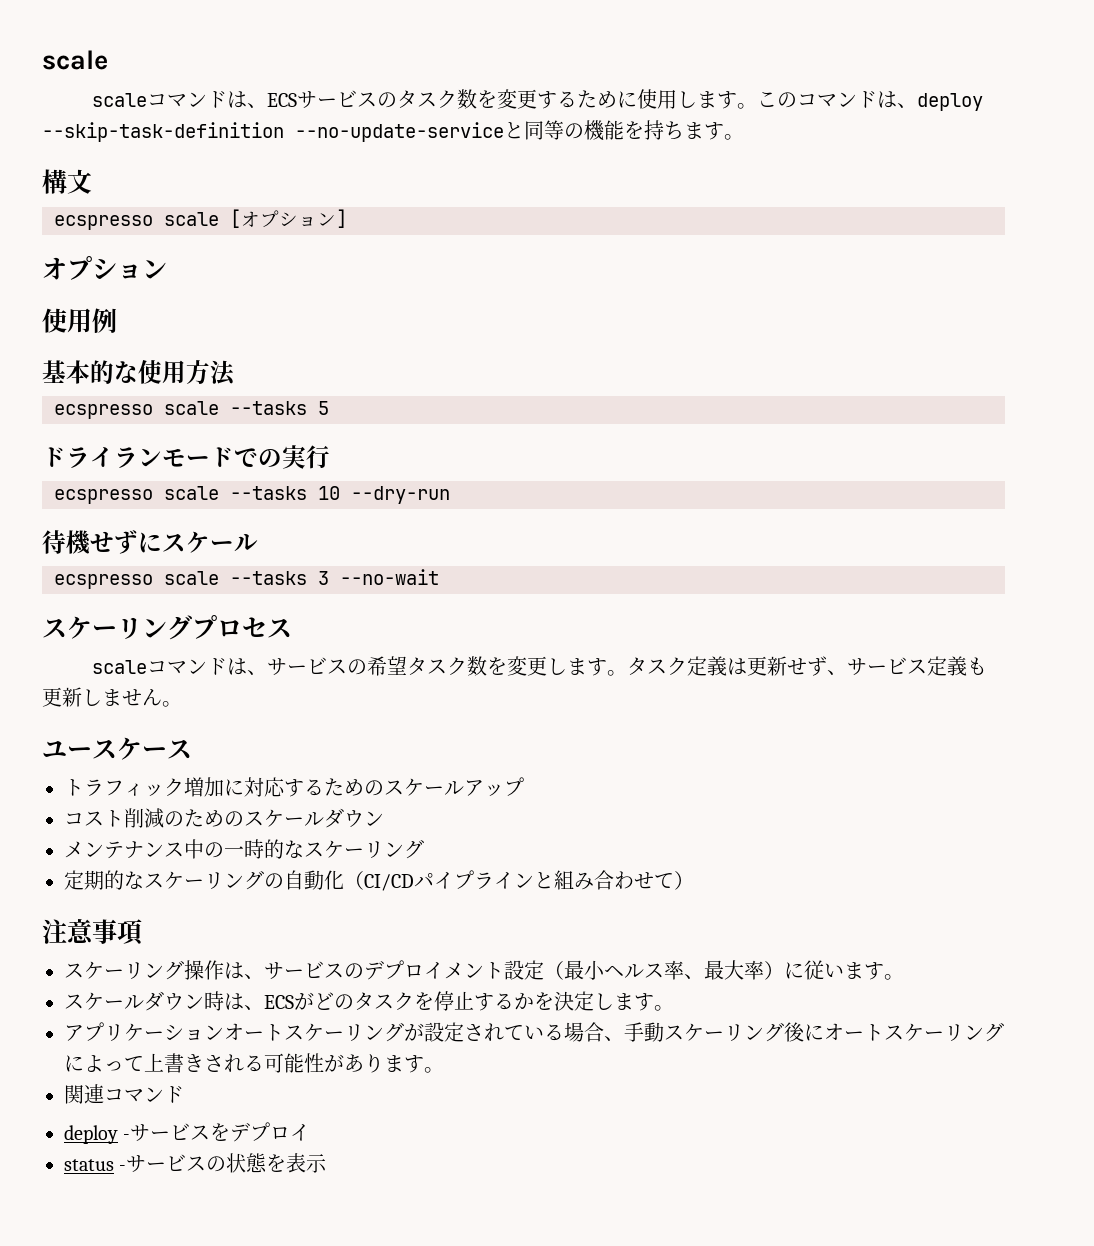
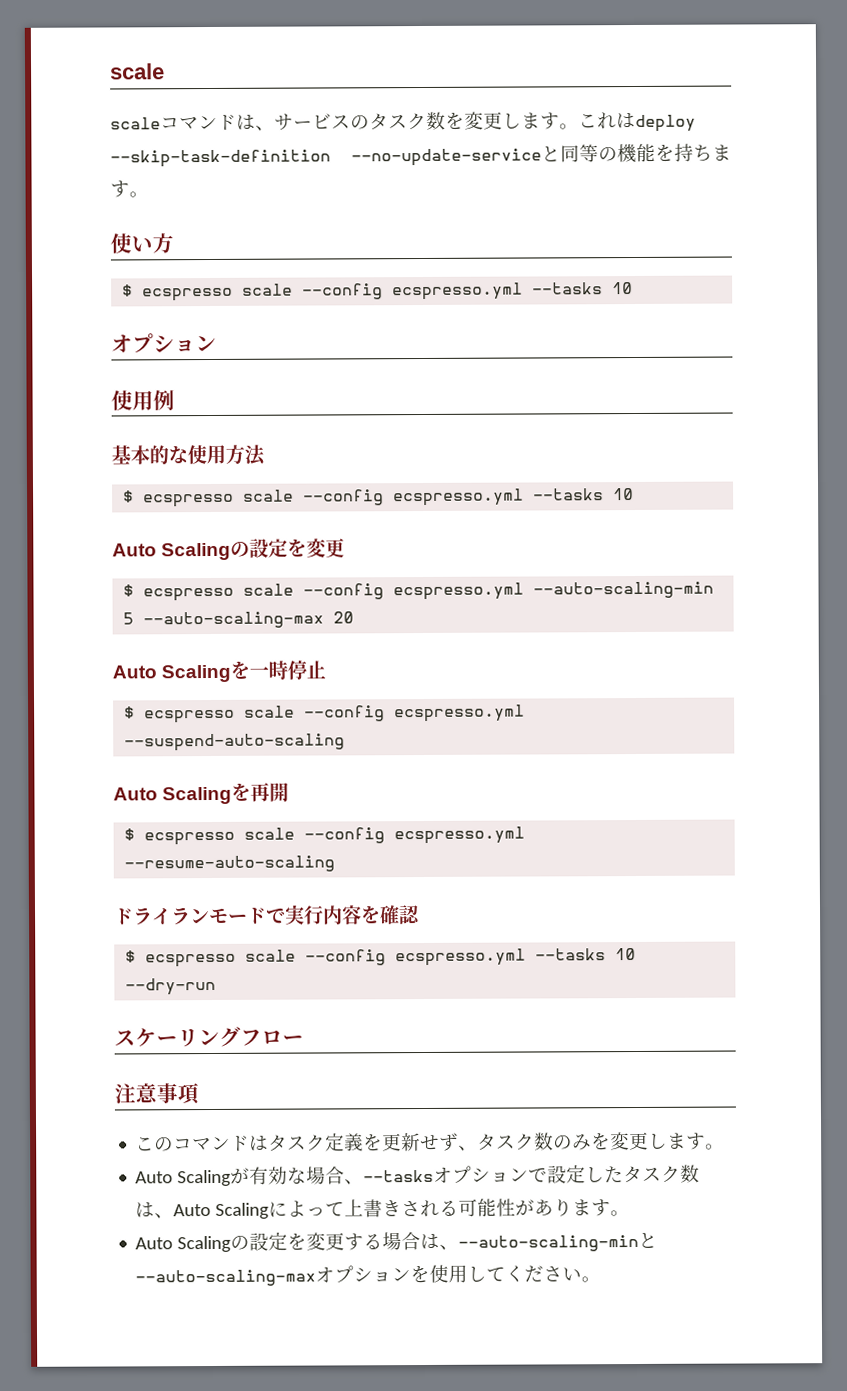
- scaleコマンドは、ECSサービスのタスク数を変更するために使用します。このコマンドは、deploy --skip-task-definition --no-update-serviceと同等の機能を持ちます。
+ scaleコマンドは、サービスのタスク数を変更します。これはdeploy --skip-task-definition --no-update-serviceと同等の機能を持ちます。
- 構文
- ecspresso scale [オプション]
+ 使い方
+ $ ecspresso scale --config ecspresso.yml --tasks 10
  基本的な使用方法
- ecspresso scale --tasks 5
+ $ ecspresso scale --config ecspresso.yml --tasks 10
+ Auto Scalingの設定を変更
+ $ ecspresso scale --config ecspresso.yml --auto-scaling-min 5 --auto-scaling-max 20
+ Auto Scalingを一時停止
+ $ ecspresso scale --config ecspresso.yml --suspend-auto-scaling
+ Auto Scalingを再開
+ $ ecspresso scale --config ecspresso.yml --resume-auto-scaling
- ドライランモードでの実行
- ecspresso scale --tasks 10 --dry-run
- 待機せずにスケール
- ecspresso scale --tasks 3 --no-wait
- スケーリングプロセス
- scaleコマンドは、サービスの希望タスク数を変更します。タスク定義は更新せず、サービス定義も更新しません。
- ユースケース
- トラフィック増加に対応するためのスケールアップ
- コスト削減のためのスケールダウン
- メンテナンス中の一時的なスケーリング
- 定期的なスケーリングの自動化（CI/CDパイプラインと組み合わせて）
+ ドライランモードで実行内容を確認
+ $ ecspresso scale --config ecspresso.yml --tasks 10 --dry-run
+ スケーリングフロー
  注意事項
- スケーリング操作は、サービスのデプロイメント設定（最小ヘルス率、最大率）に従います。
- スケールダウン時は、ECSがどのタスクを停止するかを決定します。
- アプリケーションオートスケーリングが設定されている場合、手動スケーリング後にオートスケーリングによって上書きされる可能性があります。
+ このコマンドはタスク定義を更新せず、タスク数のみを変更します。
+ Auto Scalingが有効な場合、--tasksオプションで設定したタスク数は、Auto Scalingによって上書きされる可能性があります。
- 関連コマンド
- deploy -サービスをデプロイ
- status -サービスの状態を表示
+ Auto Scalingの設定を変更する場合は、--auto-scaling-minと--auto-scaling-maxオプションを使用してください。

